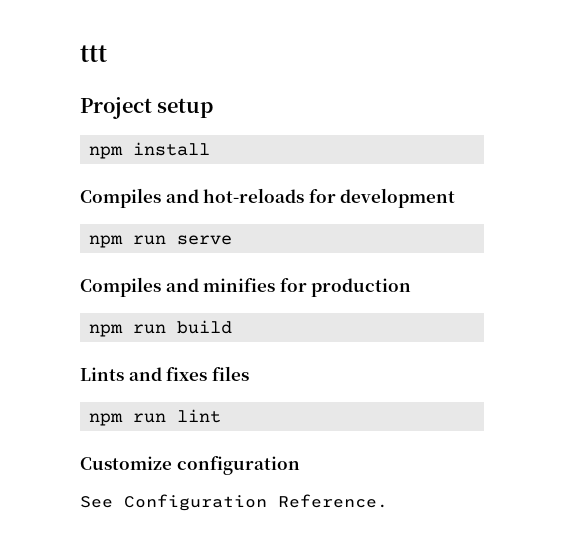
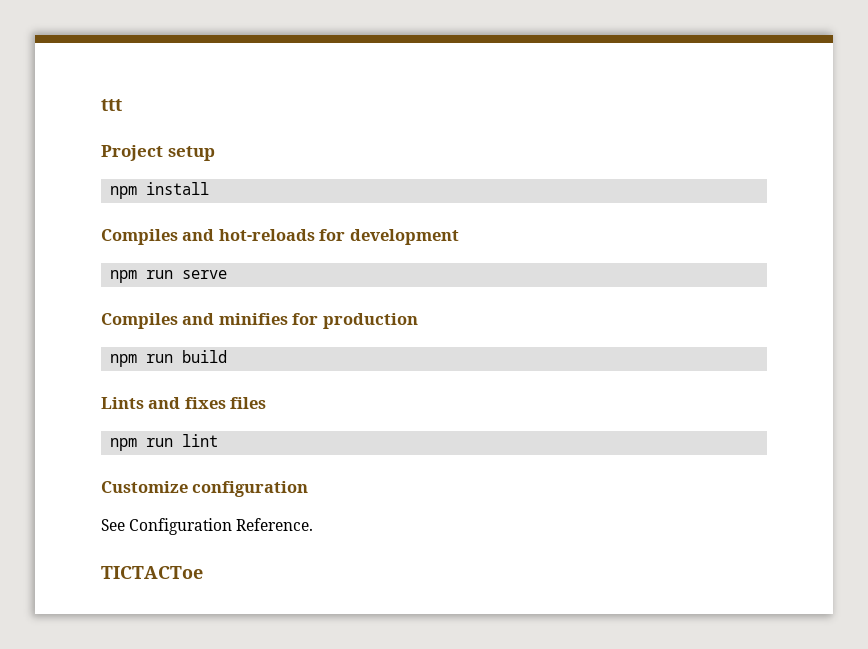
+ TICTACToe

